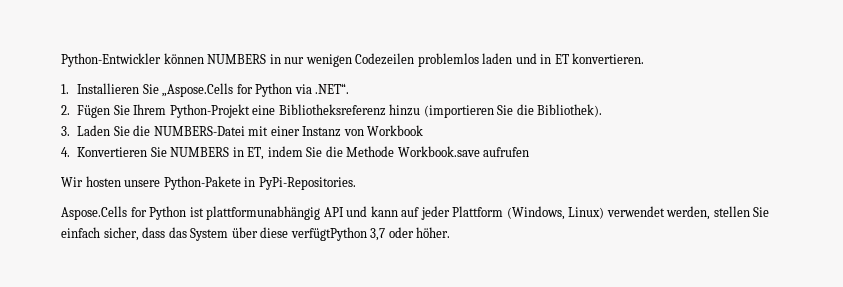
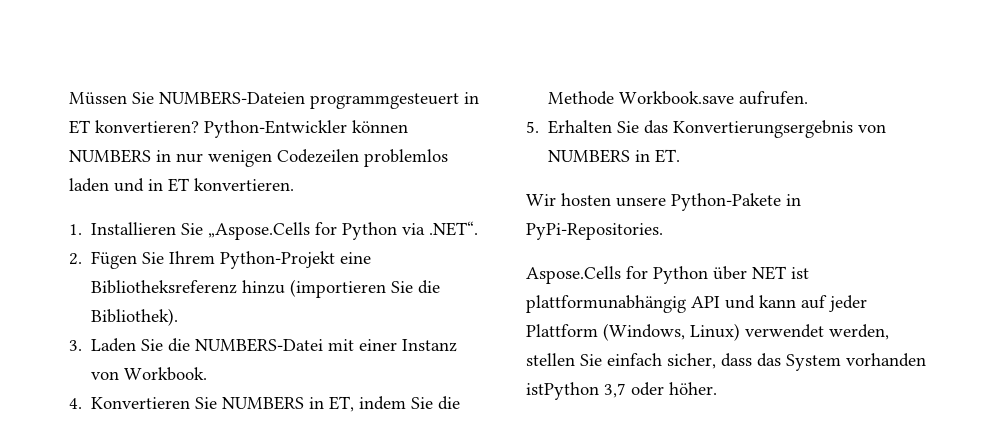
+ Müssen Sie NUMBERS-Dateien programmgesteuert in ET konvertieren?
- 3. Laden Sie die NUMBERS-Datei mit einer Instanz von Workbook
+ 3. Laden Sie die NUMBERS-Datei mit einer Instanz von Workbook.
- 4. Konvertieren Sie NUMBERS in ET, indem Sie die Methode Workbook.save aufrufen
+ 4. Konvertieren Sie NUMBERS in ET, indem Sie die Methode Workbook.save aufrufen.
+ 5. Erhalten Sie das Konvertierungsergebnis von NUMBERS in ET.
- Aspose.Cells for Python ist plattformunabhängig API und kann auf jeder Plattform (Windows, Linux) verwendet werden, stellen Sie einfach sicher, dass das System über diese verfügtPython 3,7 oder höher.
+ Aspose.Cells for Python über NET ist plattformunabhängig API und kann auf jeder Plattform (Windows, Linux) verwendet werden, stellen Sie einfach sicher, dass das System vorhanden istPython 3,7 oder höher.

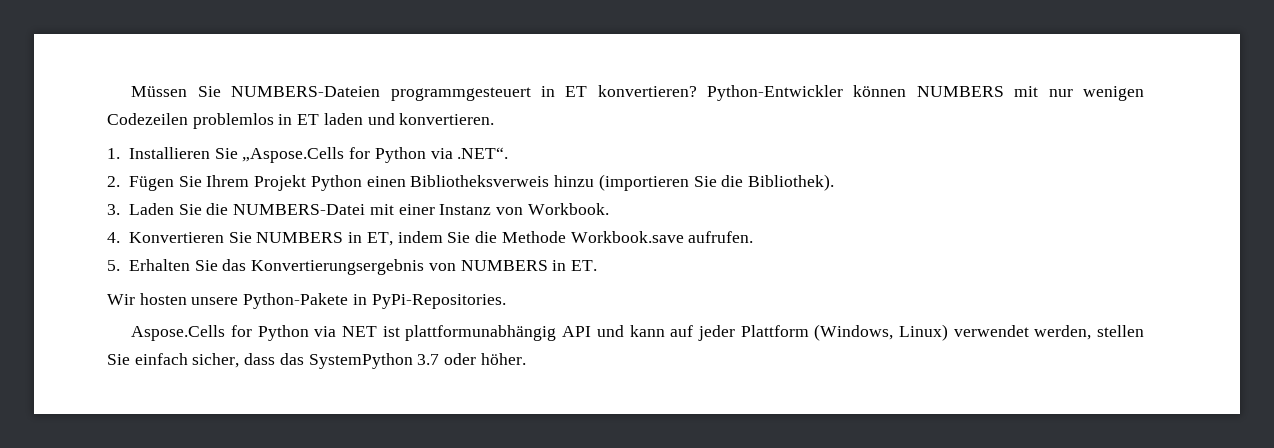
- Python-Entwickler können NUMBERS in nur wenigen Codezeilen problemlos laden und in ET konvertieren.
+ Python-Entwickler können NUMBERS mit nur wenigen Codezeilen problemlos in ET laden und konvertieren.
- 2. Fügen Sie Ihrem Python-Projekt eine Bibliotheksreferenz hinzu (importieren Sie die Bibliothek).
+ 2. Fügen Sie Ihrem Projekt Python einen Bibliotheksverweis hinzu (importieren Sie die Bibliothek).
- Aspose.Cells for Python über NET ist plattformunabhängig API und kann auf jeder Plattform (Windows, Linux) verwendet werden, stellen Sie einfach sicher, dass das System vorhanden istPython 3,7 oder höher.
+ Aspose.Cells for Python via NET ist plattformunabhängig API und kann auf jeder Plattform (Windows, Linux) verwendet werden, stellen Sie einfach sicher, dass das SystemPython 3.7 oder höher.

